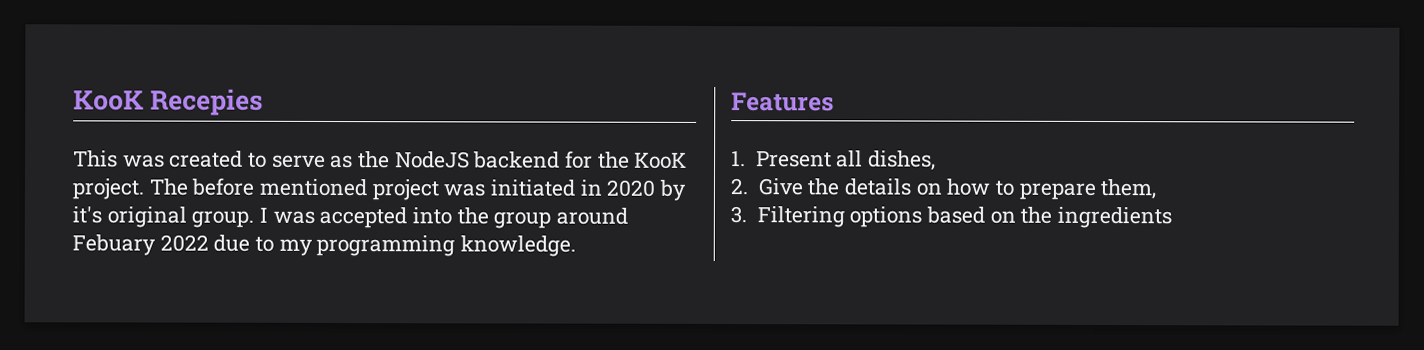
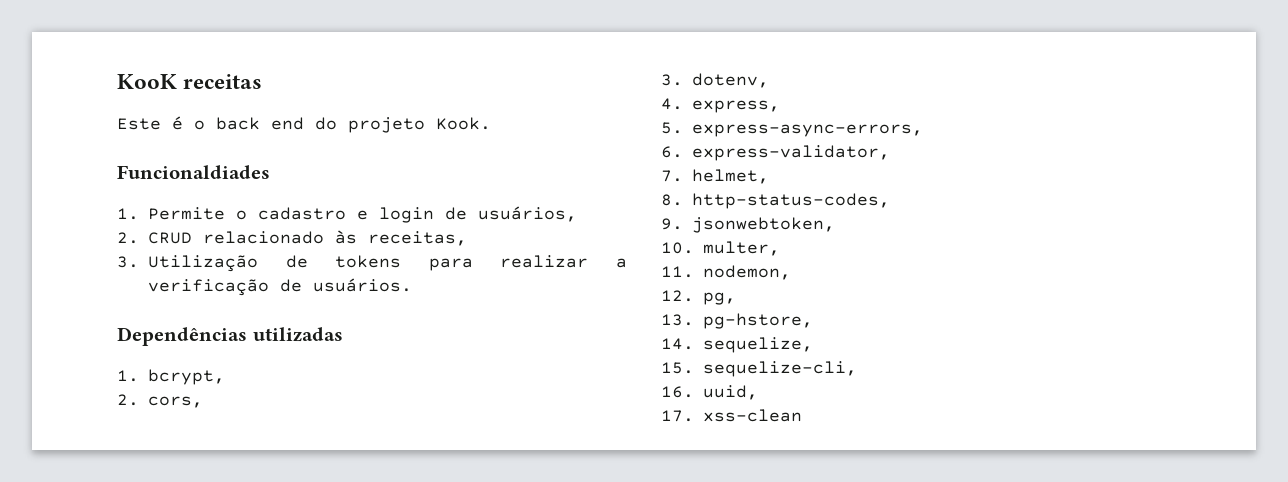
- KooK Recepies
- This was created to serve as the NodeJS backend for the KooK project. The before mentioned project was initiated in 2020 by it's original group. I was accepted into the group around Febuary 2022 due to my programming knowledge.
- Features
- 1. Present all dishes,
- 2. Give the details on how to prepare them,
- 3. Filtering options based on the ingredients
+ KooK receitas
+ Este é o back end do projeto Kook.
+ Funcionaldiades
+ 1. Permite o cadastro e login de usuários,
+ 2. CRUD relacionado às receitas,
+ 3. Utilização de tokens para realizar a verificação de usuários.
+ Dependências utilizadas
+ 1. bcrypt,
+ 2. cors,
+ 3. dotenv,
+ 4. express,
+ 5. express-async-errors,
+ 6. express-validator,
+ 7. helmet,
+ 8. http-status-codes,
+ 9. jsonwebtoken,
+ 10. multer,
+ 11. nodemon,
+ 12. pg,
+ 13. pg-hstore,
+ 14. sequelize,
+ 15. sequelize-cli,
+ 16. uuid,
+ 17. xss-clean

